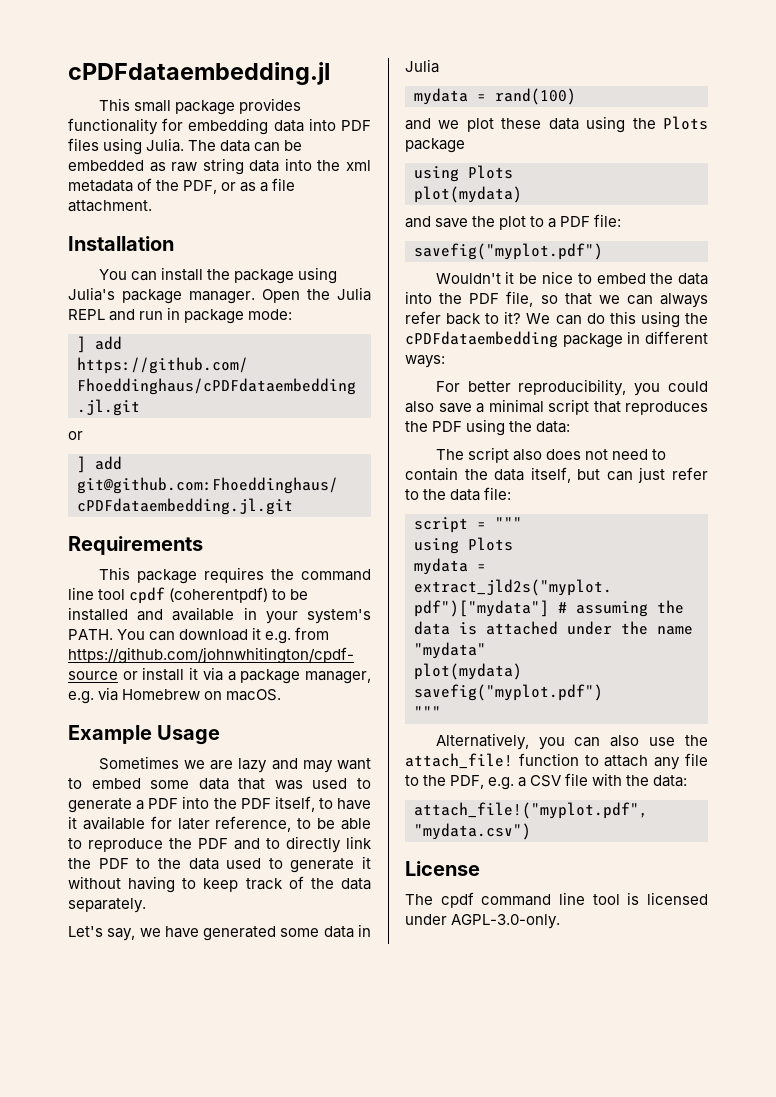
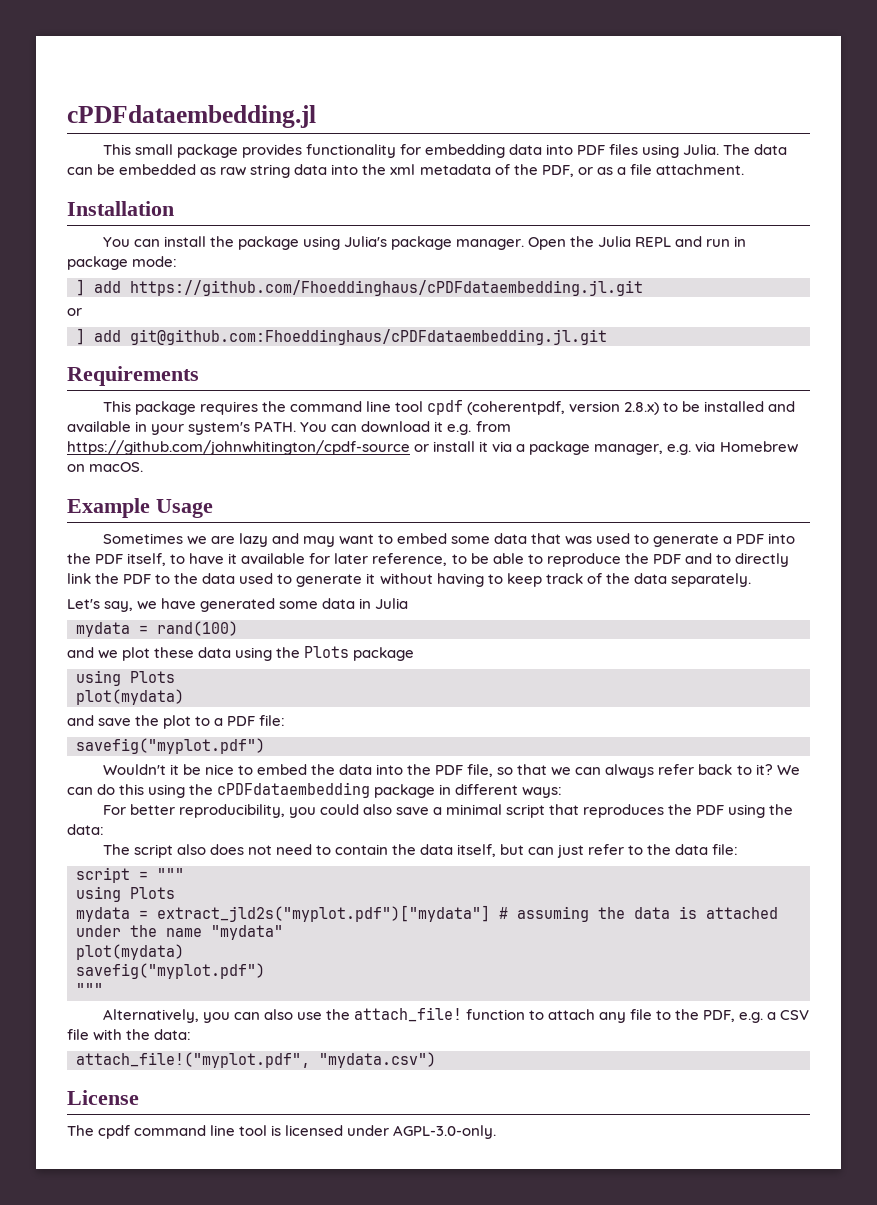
- This package requires the command line tool cpdf (coherentpdf) to be installed and available in your system's PATH.
+ This package requires the command line tool cpdf (coherentpdf, version 2.8.x) to be installed and available in your system's PATH.

